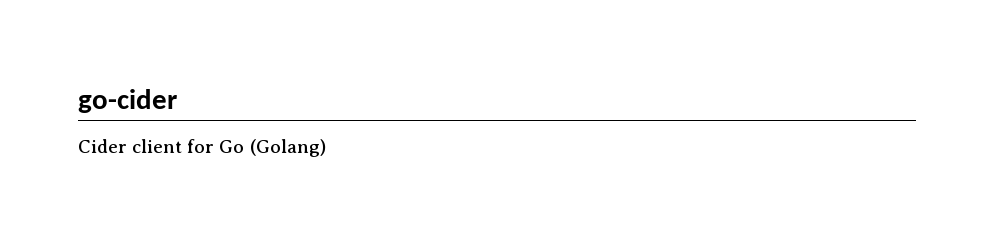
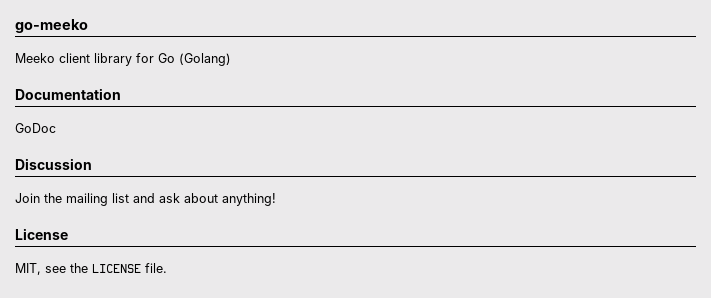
- go-cider
- Cider client for Go (Golang)
+ go-meeko
+ Meeko client library for Go (Golang)
+ Documentation
+ GoDoc
+ Discussion
+ Join the mailing list and ask about anything!
+ License
+ MIT, see the LICENSE file.

